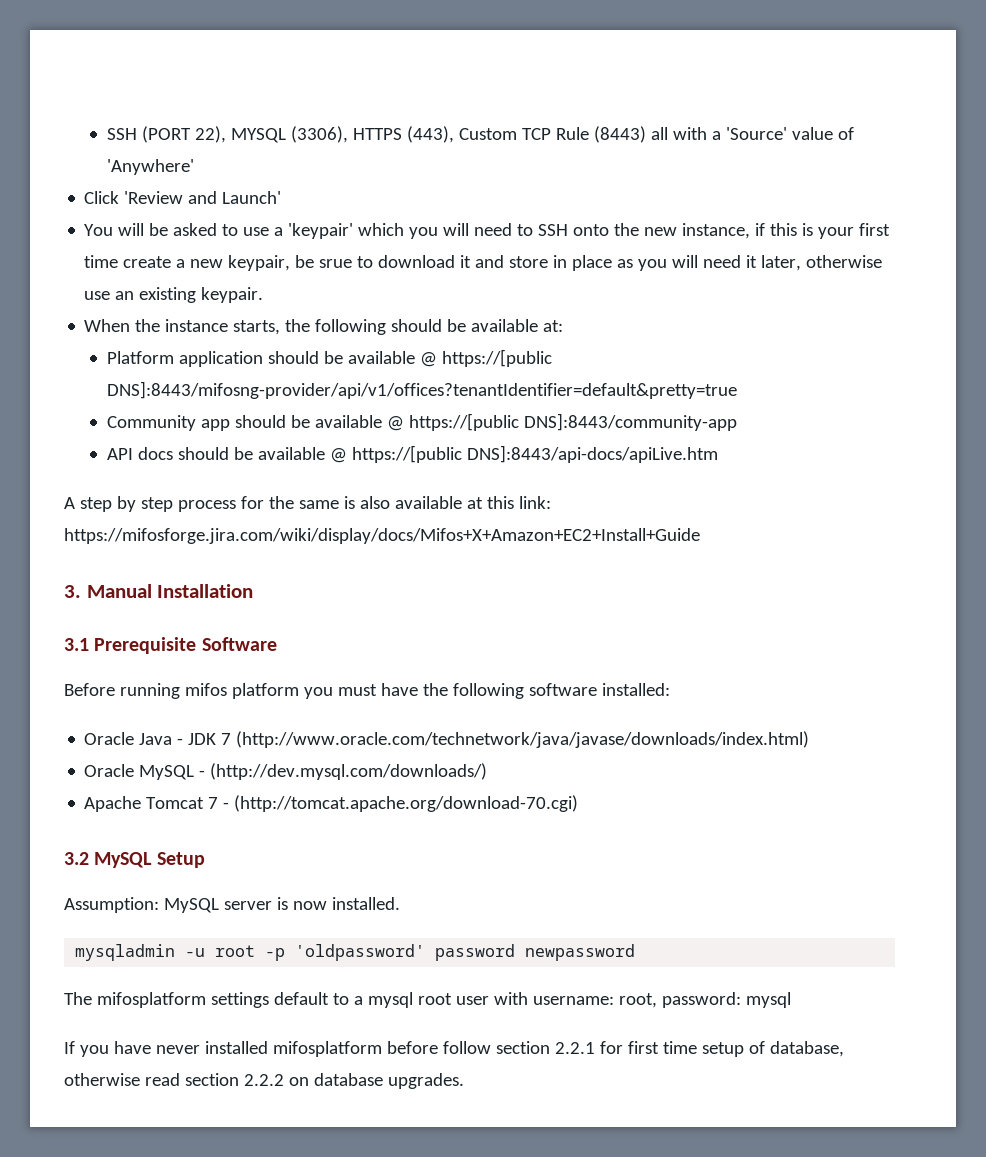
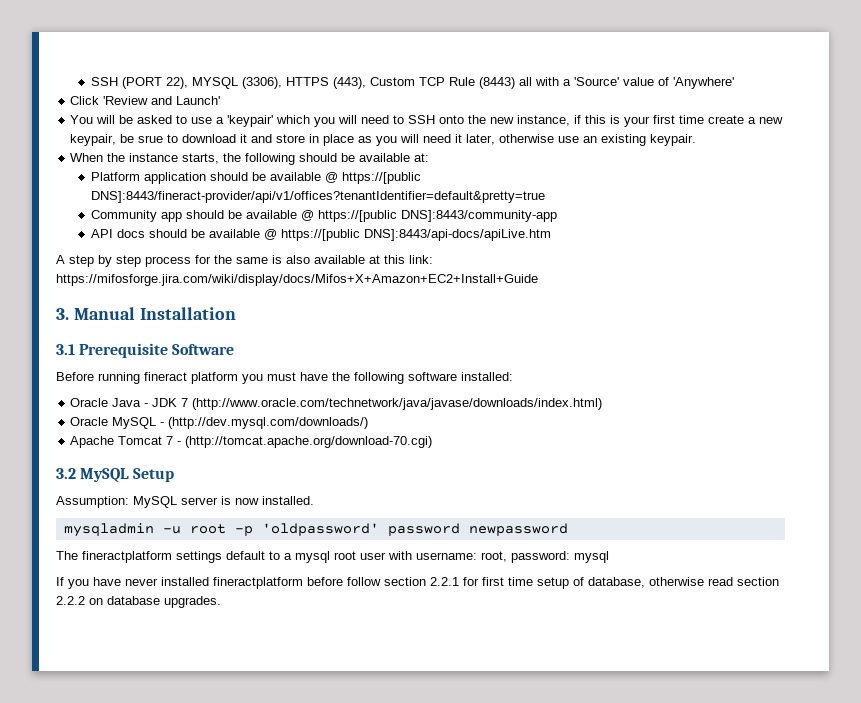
- Platform application should be available @ https://[public DNS]:8443/mifosng-provider/api/v1/offices?tenantIdentifier=default&pretty=true
+ Platform application should be available @ https://[public DNS]:8443/fineract-provider/api/v1/offices?tenantIdentifier=default&pretty=true
- Before running mifos platform you must have the following software installed:
+ Before running fineract platform you must have the following software installed:
- The mifosplatform settings default to a mysql root user with username: root, password: mysql
+ The fineractplatform settings default to a mysql root user with username: root, password: mysql
- If you have never installed mifosplatform before follow section 2.2.1 for first time setup of database, otherwise read section 2.2.2 on database upgrades.
+ If you have never installed fineractplatform before follow section 2.2.1 for first time setup of database, otherwise read section 2.2.2 on database upgrades.

